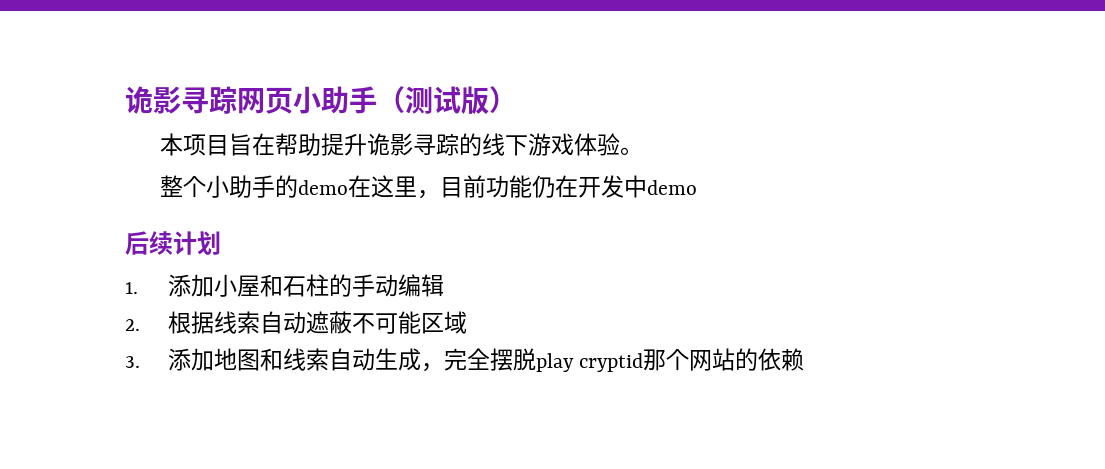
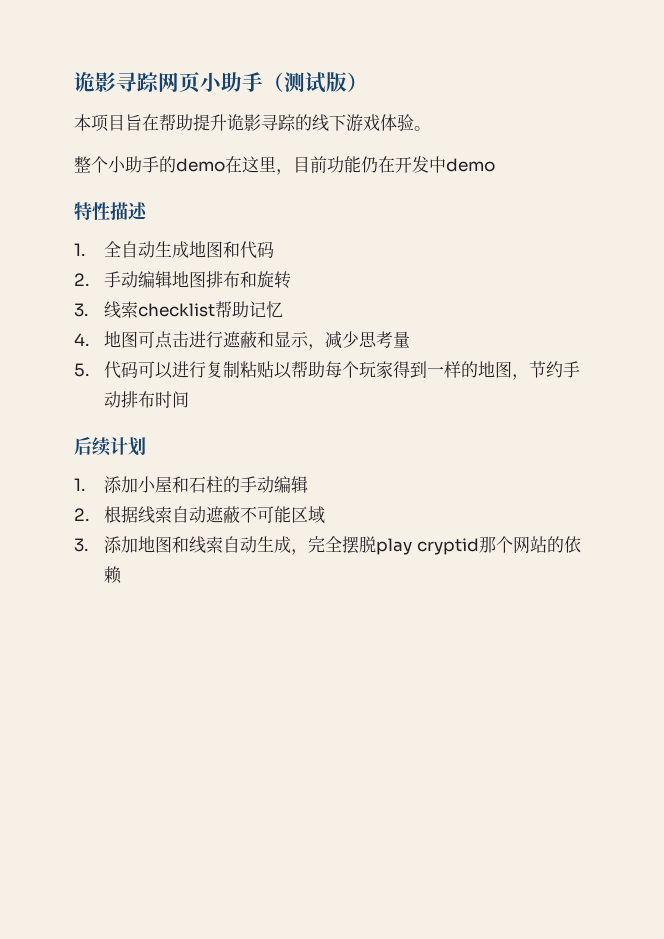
+ 特性描述
+ 1.全自动生成地图和代码
+ 2.手动编辑地图排布和旋转
+ 3.线索checklist帮助记忆
+ 4.地图可点击进行遮蔽和显示，减少思考量
+ 5.代码可以进行复制粘贴以帮助每个玩家得到一样的地图，节约手动排布时间

